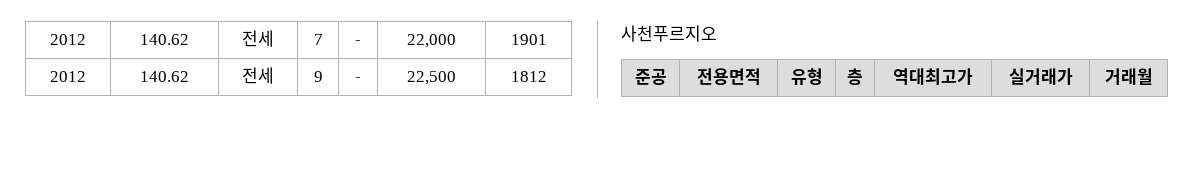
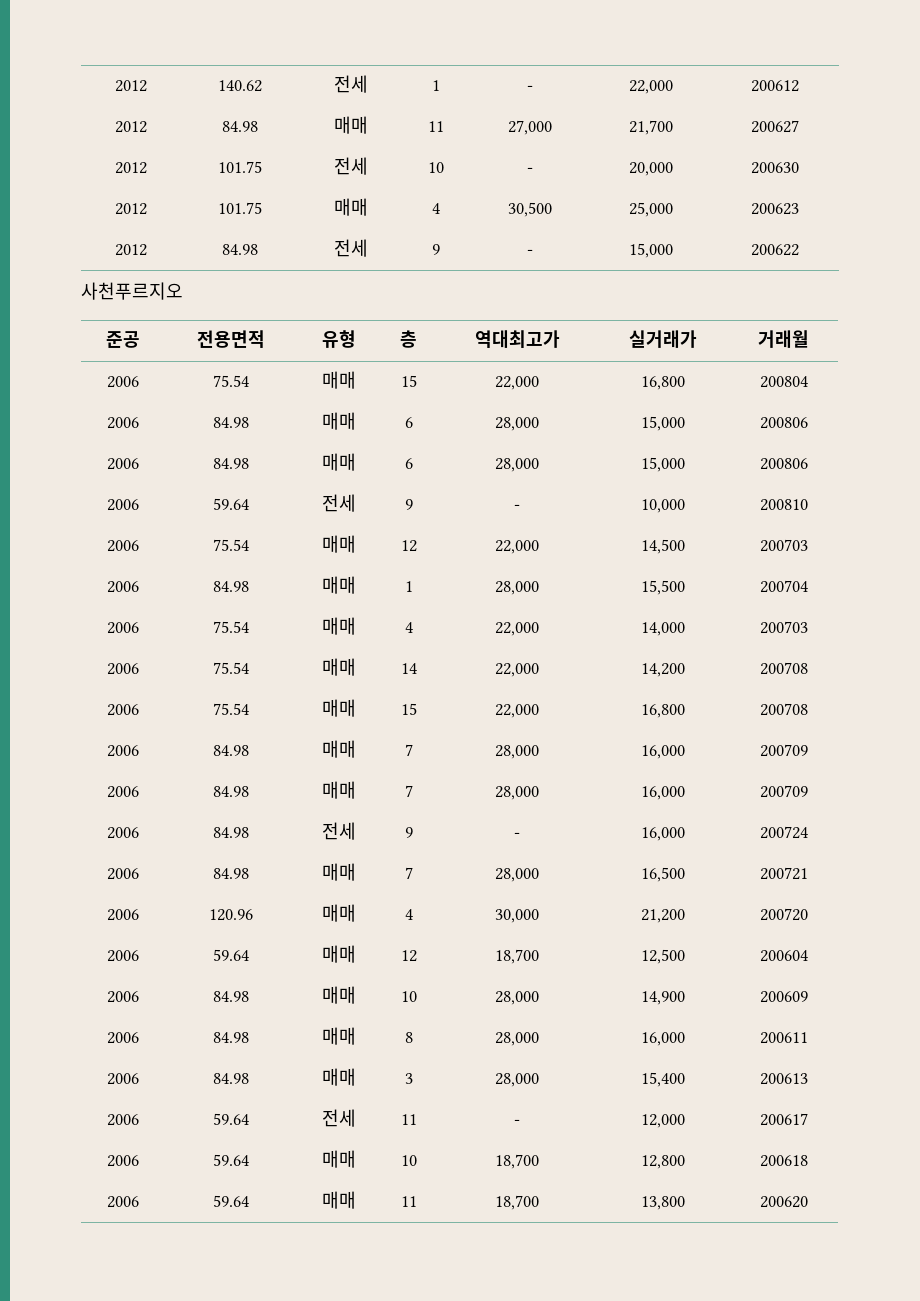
- 2012 | 140.62 | 전세 | 7 | - | 22,000 | 1901
- 2012 | 140.62 | 전세 | 9 | - | 22,500 | 1812
+ 2012 | 140.62 | 전세 | 1 | - | 22,000 | 200612
+ 2012 | 84.98 | 매매 | 11 | 27,000 | 21,700 | 200627
+ 2012 | 101.75 | 전세 | 10 | - | 20,000 | 200630
+ 2012 | 101.75 | 매매 | 4 | 30,500 | 25,000 | 200623
+ 2012 | 84.98 | 전세 | 9 | - | 15,000 | 200622
+ 2006 | 75.54 | 매매 | 15 | 22,000 | 16,800 | 200804
+ 2006 | 84.98 | 매매 | 6 | 28,000 | 15,000 | 200806
+ 2006 | 84.98 | 매매 | 6 | 28,000 | 15,000 | 200806
+ 2006 | 59.64 | 전세 | 9 | - | 10,000 | 200810
+ 2006 | 75.54 | 매매 | 12 | 22,000 | 14,500 | 200703
+ 2006 | 84.98 | 매매 | 1 | 28,000 | 15,500 | 200704
+ 2006 | 75.54 | 매매 | 4 | 22,000 | 14,000 | 200703
+ 2006 | 75.54 | 매매 | 14 | 22,000 | 14,200 | 200708
+ 2006 | 75.54 | 매매 | 15 | 22,000 | 16,800 | 200708
+ 2006 | 84.98 | 매매 | 7 | 28,000 | 16,000 | 200709
+ 2006 | 84.98 | 매매 | 7 | 28,000 | 16,000 | 200709
+ 2006 | 84.98 | 전세 | 9 | - | 16,000 | 200724
+ 2006 | 84.98 | 매매 | 7 | 28,000 | 16,500 | 200721
+ 2006 | 120.96 | 매매 | 4 | 30,000 | 21,200 | 200720
+ 2006 | 59.64 | 매매 | 12 | 18,700 | 12,500 | 200604
+ 2006 | 84.98 | 매매 | 10 | 28,000 | 14,900 | 200609
+ 2006 | 84.98 | 매매 | 8 | 28,000 | 16,000 | 200611
+ 2006 | 84.98 | 매매 | 3 | 28,000 | 15,400 | 200613
+ 2006 | 59.64 | 전세 | 11 | - | 12,000 | 200617
+ 2006 | 59.64 | 매매 | 10 | 18,700 | 12,800 | 200618
+ 2006 | 59.64 | 매매 | 11 | 18,700 | 13,800 | 200620

